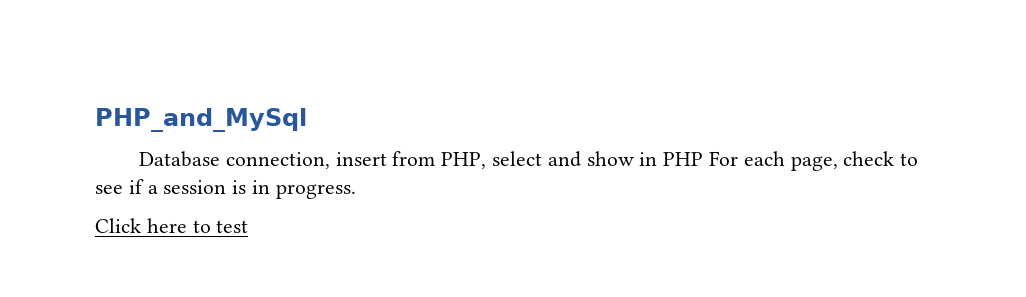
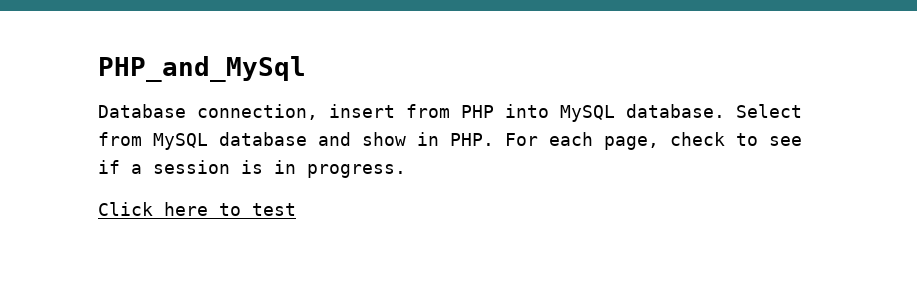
- Database connection, insert from PHP, select and show in PHP For each page, check to see if a session is in progress.
+ Database connection, insert from PHP into MySQL database. Select from MySQL database and show in PHP. For each page, check to see if a session is in progress.

